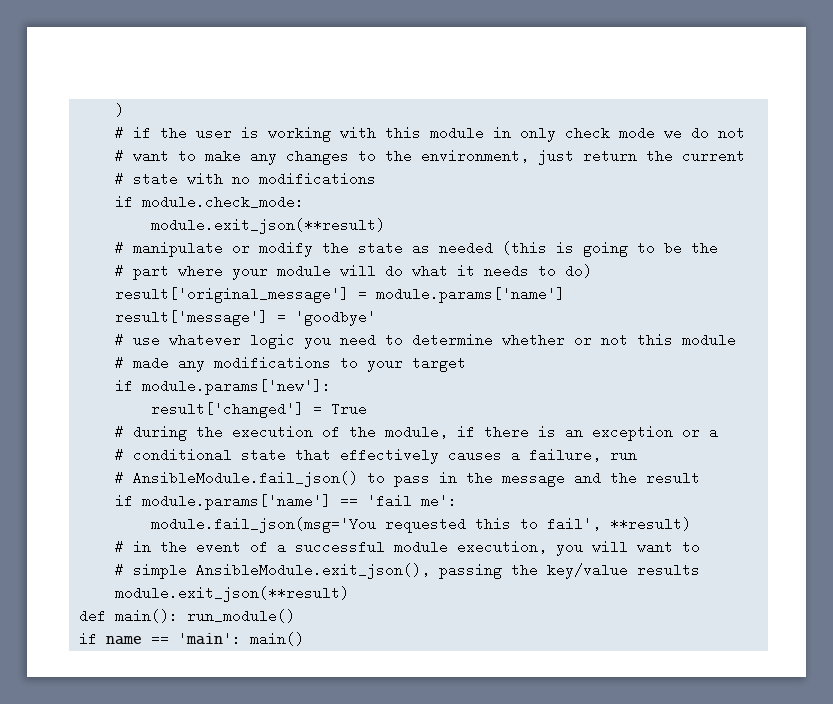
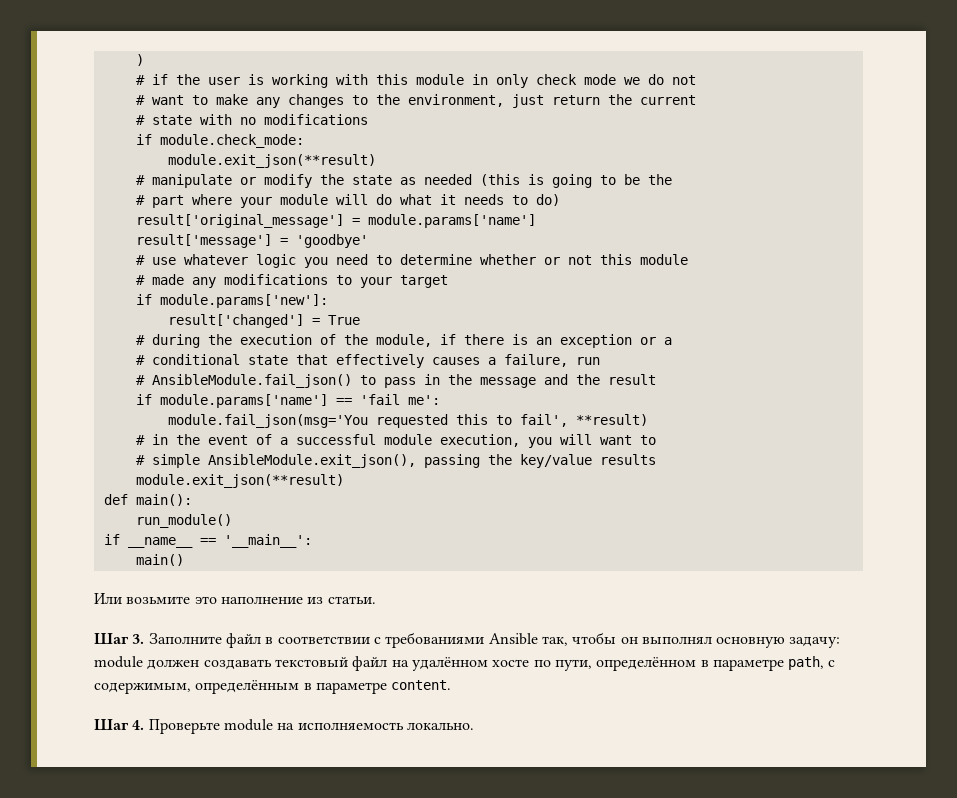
- def main(): run_module()
+ def main():
+ run_module()
- if name == 'main': main()
+ if __name__ == '__main__':
+ main()
+ Или возьмите это наполнение из статьи.
+ Шаг 3. Заполните файл в соответствии с требованиями Ansible так, чтобы он выполнял основную задачу: module должен создавать текстовый файл на удалённом хосте по пути, определённом в параметре path, с содержимым, определённым в параметре content.
+ Шаг 4. Проверьте module на исполняемость локально.

